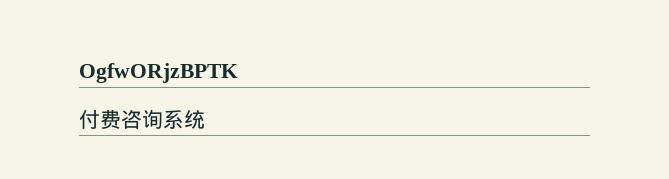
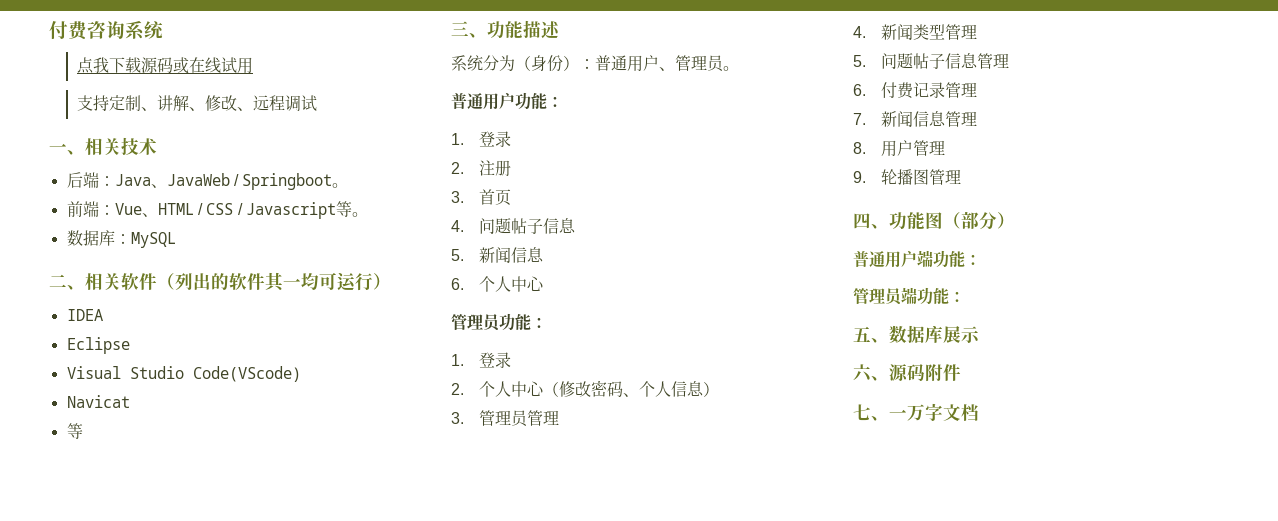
- OgfwORjzBPTK
+ 点我下载源码或在线试用
+ 支持定制、讲解、修改、远程调试
+ 一、相关技术
+ 后端：Java、JavaWeb / Springboot。
+ 前端：Vue、HTML / CSS / Javascript等。
+ 数据库：MySQL
+ 二、相关软件（列出的软件其一均可运行）
+ IDEA
+ Eclipse
+ Visual Studio Code(VScode)
+ Navicat
+ 等
+ 三、功能描述
+ 系统分为（身份）：普通用户、管理员。
+ 普通用户功能：
+ 1.登录
+ 2.注册
+ 3.首页
+ 4.问题帖子信息
+ 5.新闻信息
+ 6.个人中心
+ 管理员功能：
+ 1.登录
+ 2.个人中心（修改密码、个人信息）
+ 3.管理员管理
+ 4.新闻类型管理
+ 5.问题帖子信息管理
+ 6.付费记录管理
+ 7.新闻信息管理
+ 8.用户管理
+ 9.轮播图管理
+ 四、功能图（部分）
+ 普通用户端功能：
+ 管理员端功能：
+ 五、数据库展示
+ 六、源码附件
+ 七、一万字文档

